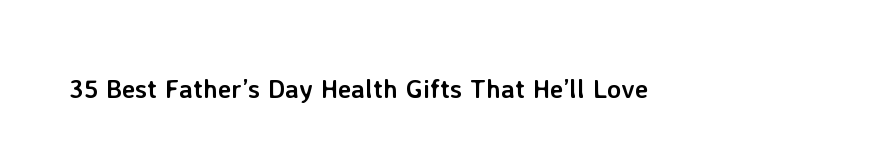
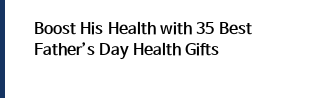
- 35 Best Father’s Day Health Gifts That He’ll Love
+ Boost His Health with 35 Best Father’s Day Health Gifts

